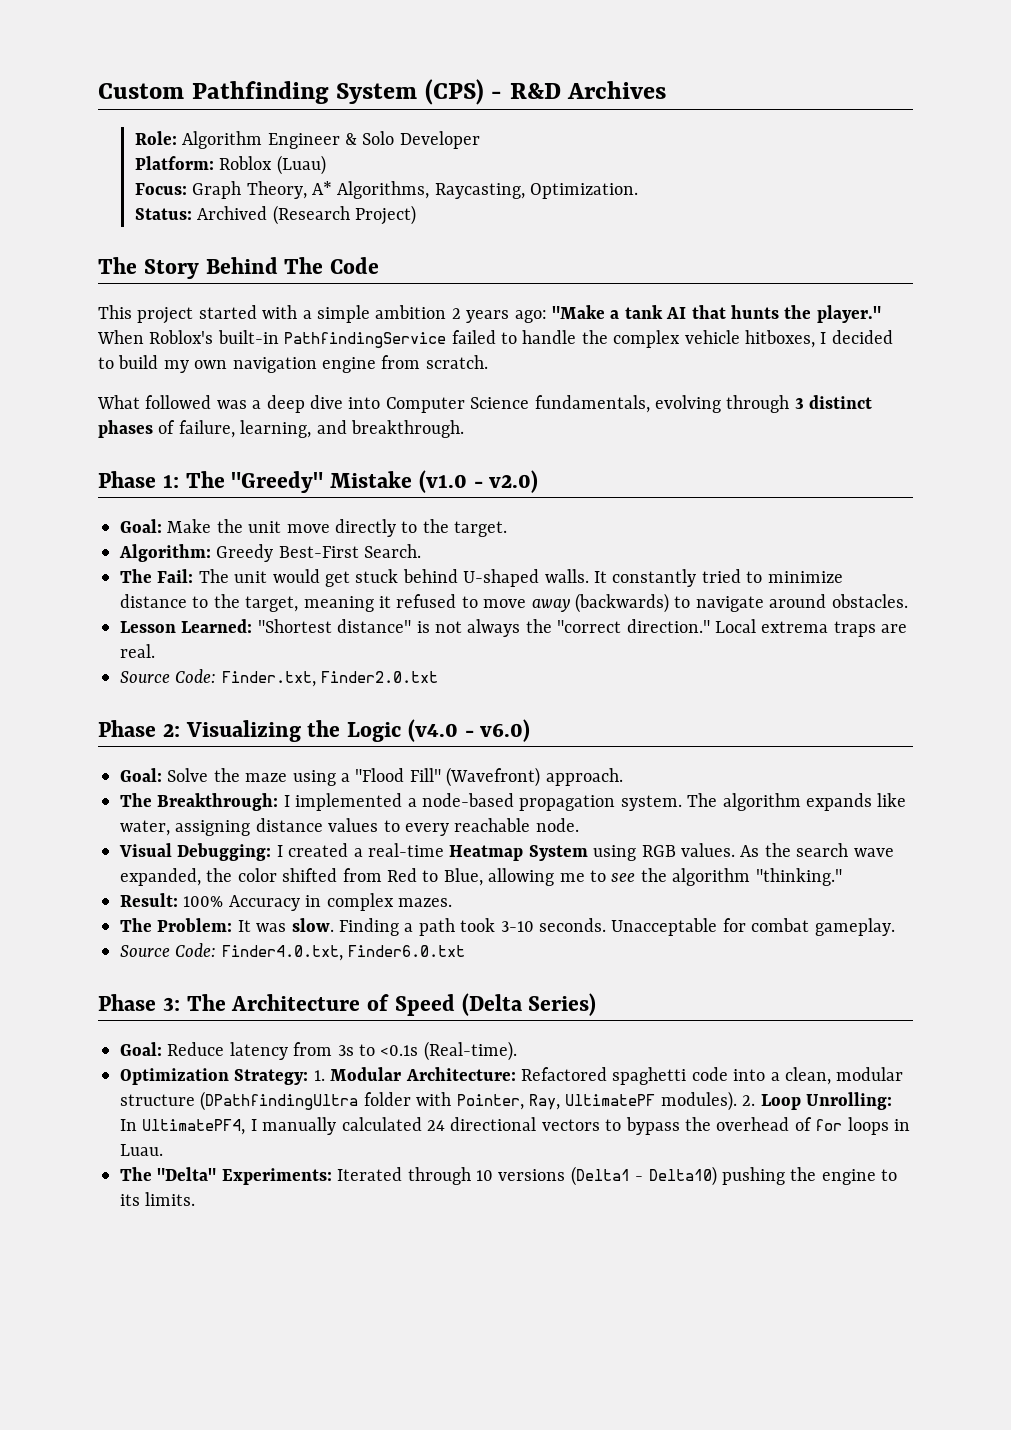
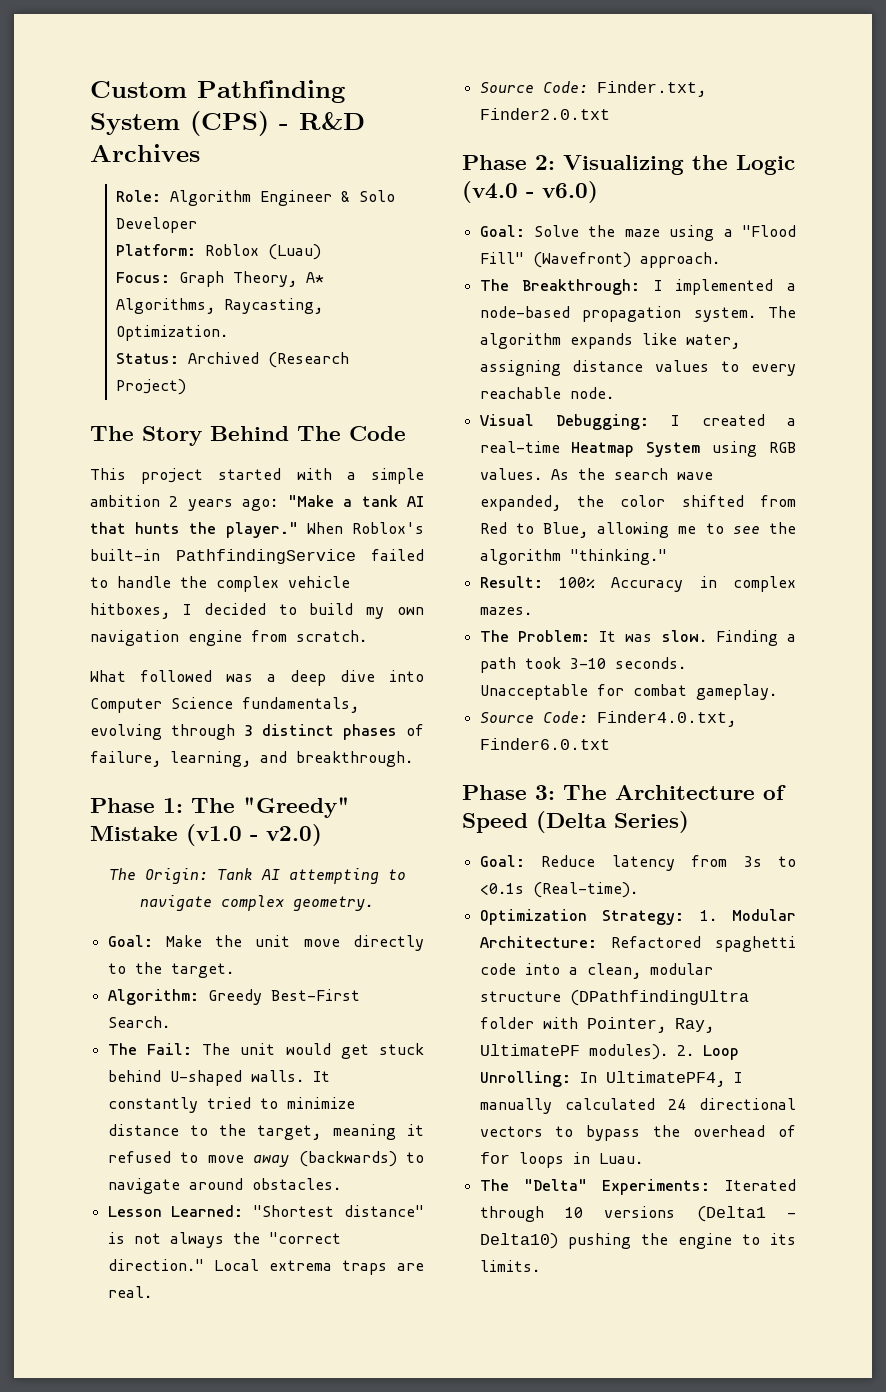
+ The Origin: Tank AI attempting to navigate complex geometry.

